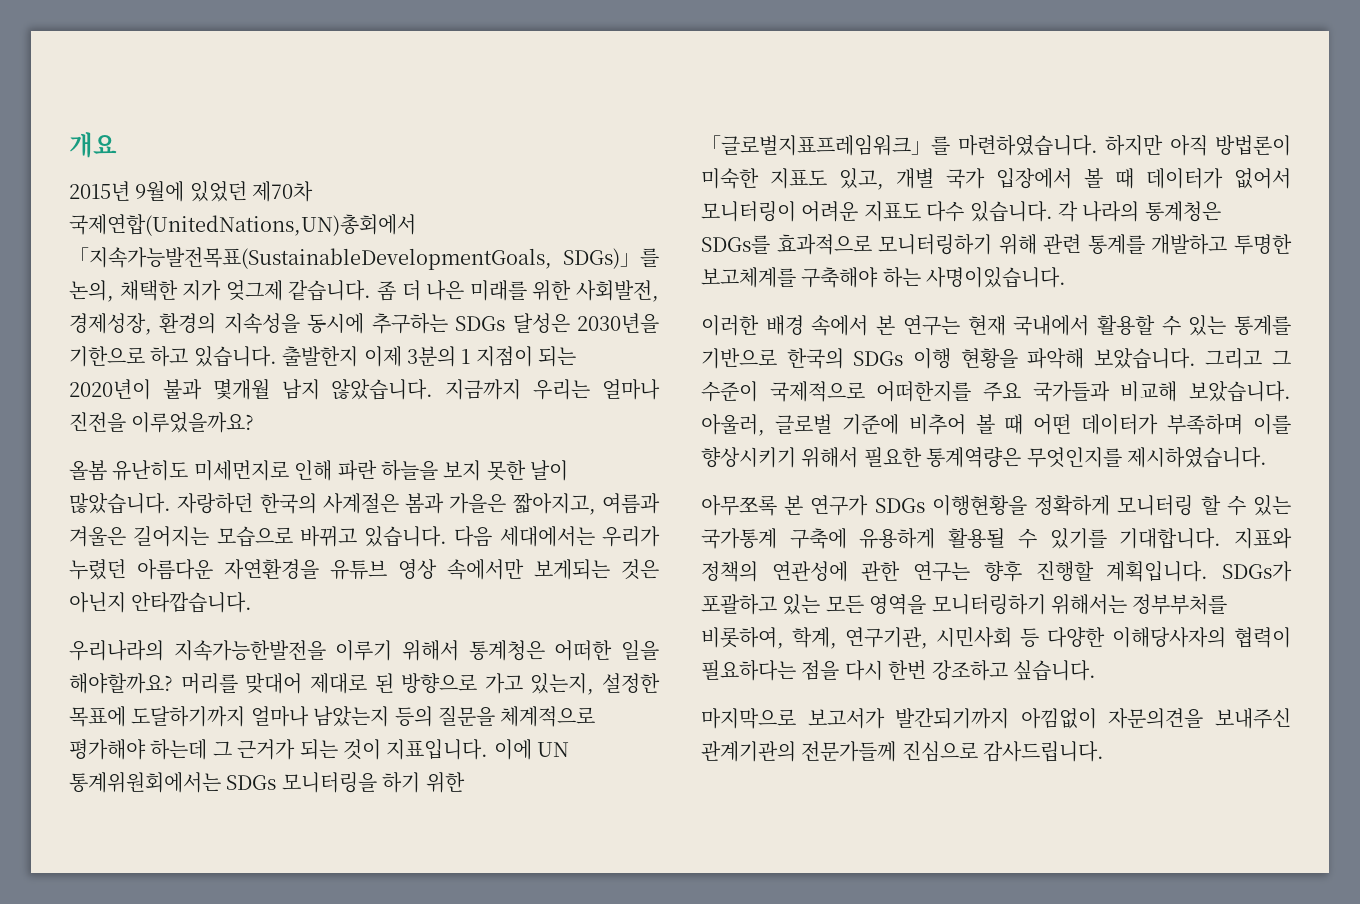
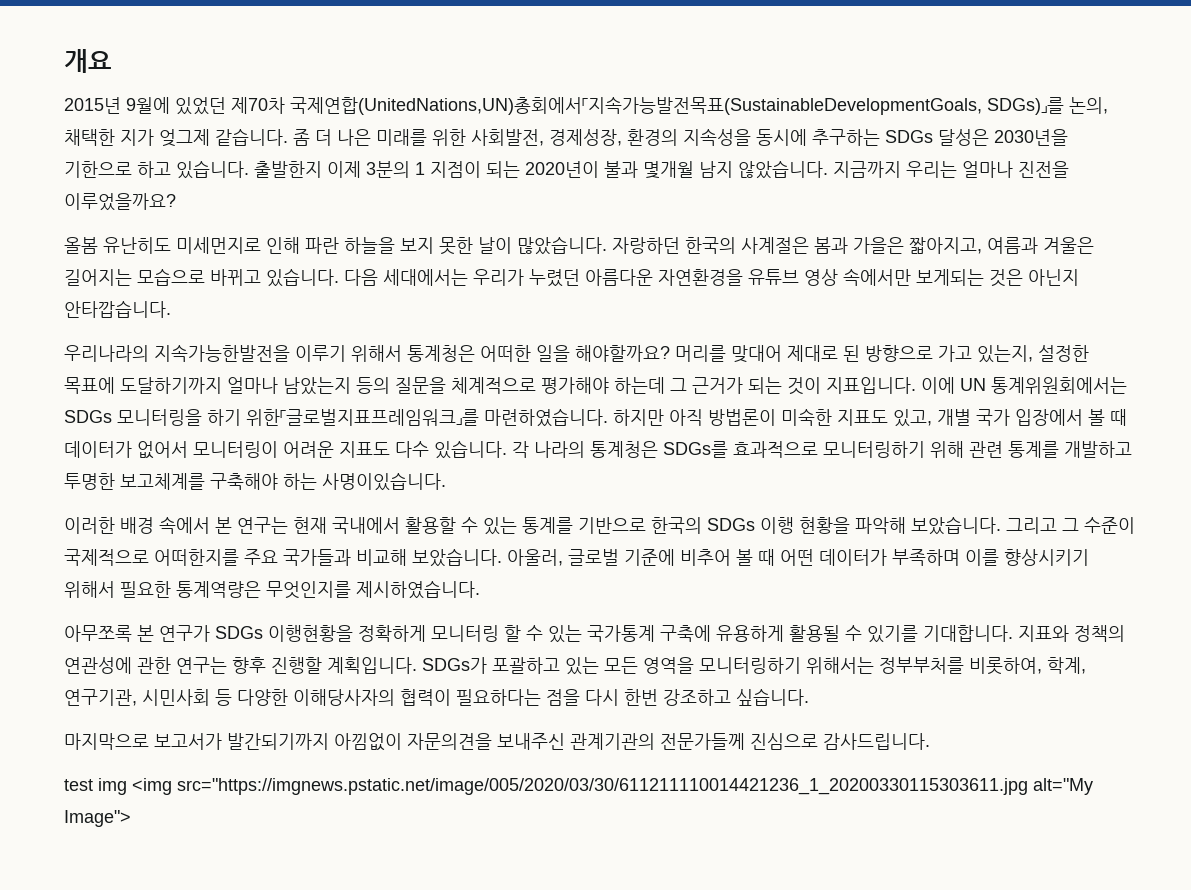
+ test img <img src="https://imgnews.pstatic.net/image/005/2020/03/30/611211110014421236_1_20200330115303611.jpg alt="My Image">

